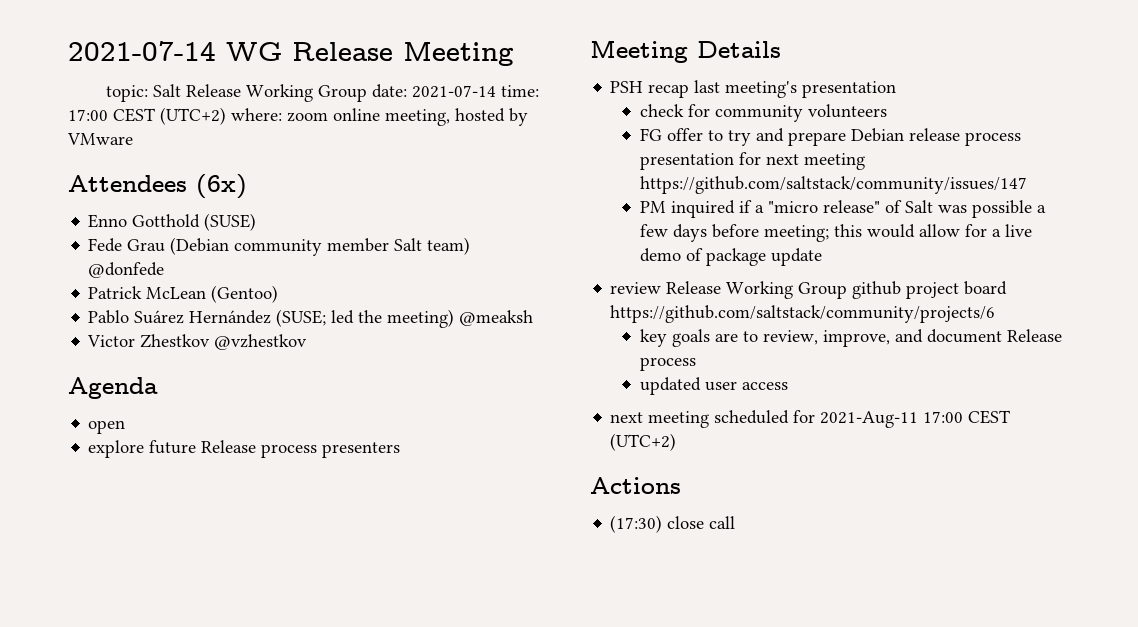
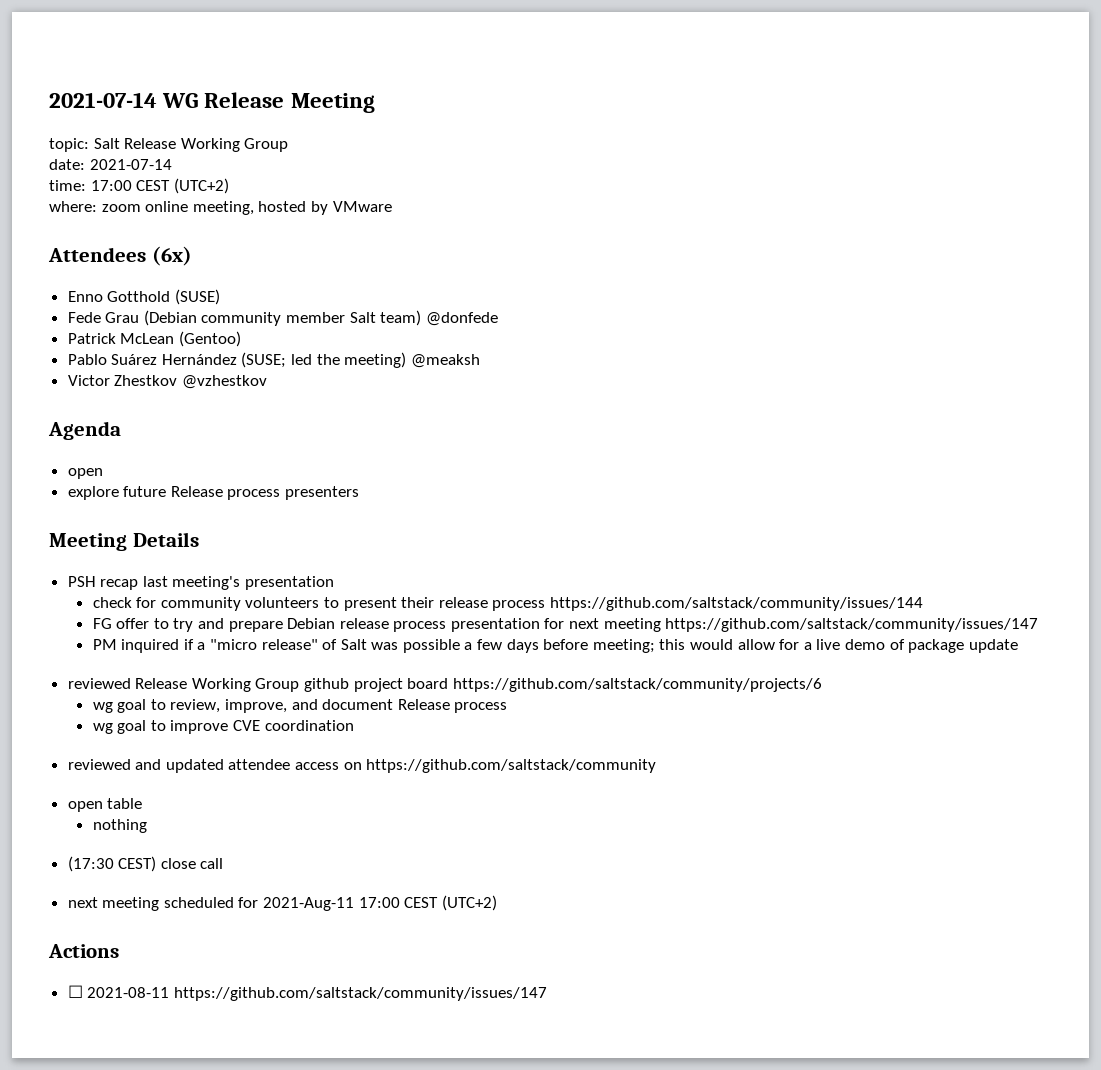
- topic: Salt Release Working Group date: 2021-07-14 time: 17:00 CEST (UTC+2) where: zoom online meeting, hosted by VMware
+ topic: Salt Release Working Group
+ date: 2021-07-14
+ time: 17:00 CEST (UTC+2)
+ where: zoom online meeting, hosted by VMware
- check for community volunteers
+ check for community volunteers to present their release process https://github.com/saltstack/community/issues/144
- review Release Working Group github project board https://github.com/saltstack/community/projects/6
+ reviewed Release Working Group github project board https://github.com/saltstack/community/projects/6
- key goals are to review, improve, and document Release process
+ wg goal to review, improve, and document Release process
- updated user access
+ wg goal to improve CVE coordination
+ reviewed and updated attendee access on https://github.com/saltstack/community
+ open table
+ nothing
+ (17:30 CEST) close call
- (17:30) close call
+ ☐ 2021-08-11 https://github.com/saltstack/community/issues/147

